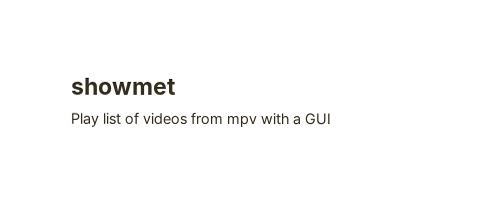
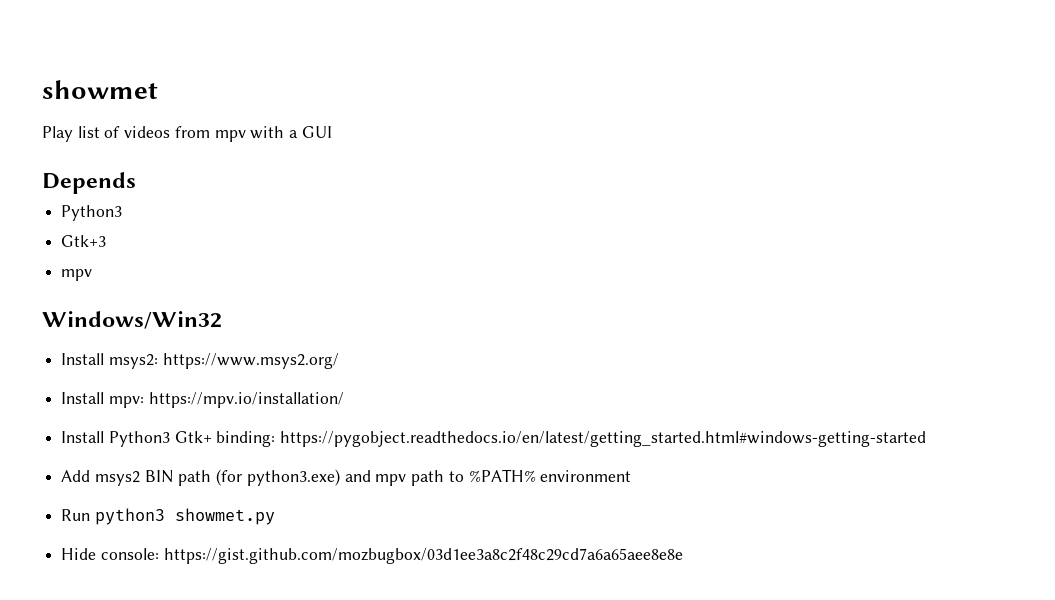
+ Depends
+ Python3
+ Gtk+3
+ mpv
+ Windows/Win32
+ Install msys2: https://www.msys2.org/
+ Install mpv: https://mpv.io/installation/
+ Install Python3 Gtk+ binding: https://pygobject.readthedocs.io/en/latest/getting_started.html#windows-getting-started
+ Add msys2 BIN path (for python3.exe) and mpv path to %PATH% environment
+ Run python3 showmet.py
+ Hide console: https://gist.github.com/mozbugbox/03d1ee3a8c2f48c29cd7a6a65aee8e8e

